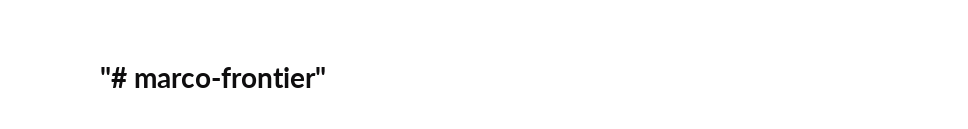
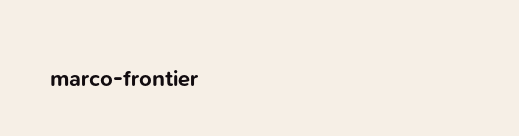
- "# marco-frontier"
+ marco-frontier

